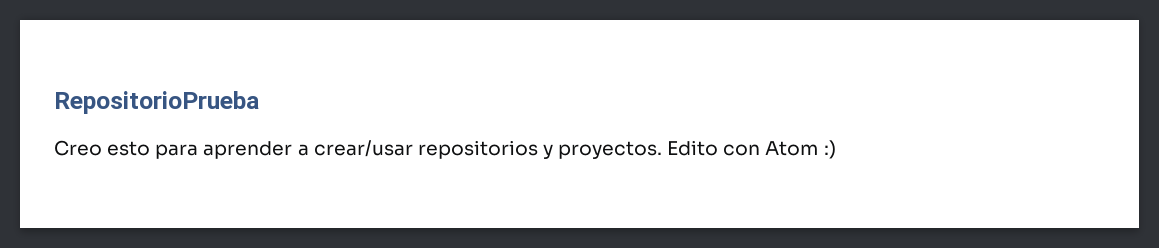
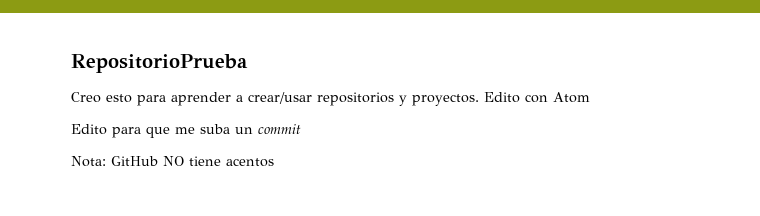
- Edito con Atom :)
+ Edito con Atom
+ Edito para que me suba un commit
+ Nota: GitHub NO tiene acentos

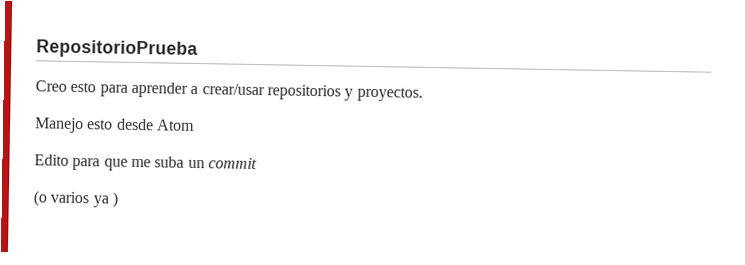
- Creo esto para aprender a crear/usar repositorios y proyectos. Edito con Atom
+ Creo esto para aprender a crear/usar repositorios y proyectos.
+ Manejo esto desde Atom
- Nota: GitHub NO tiene acentos
+ (o varios ya )

